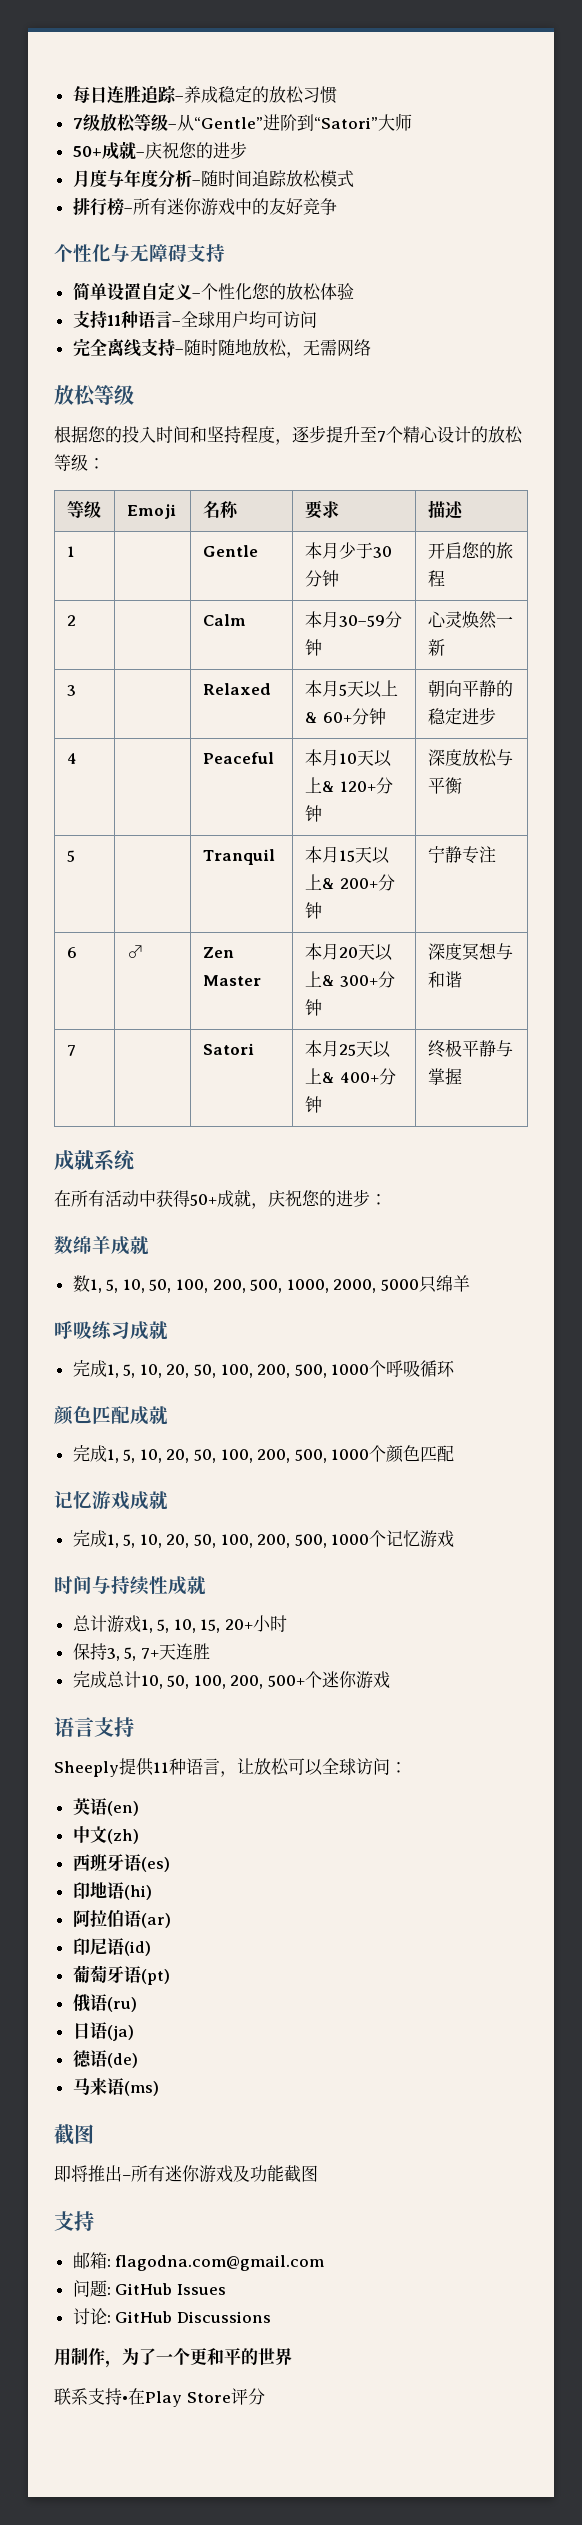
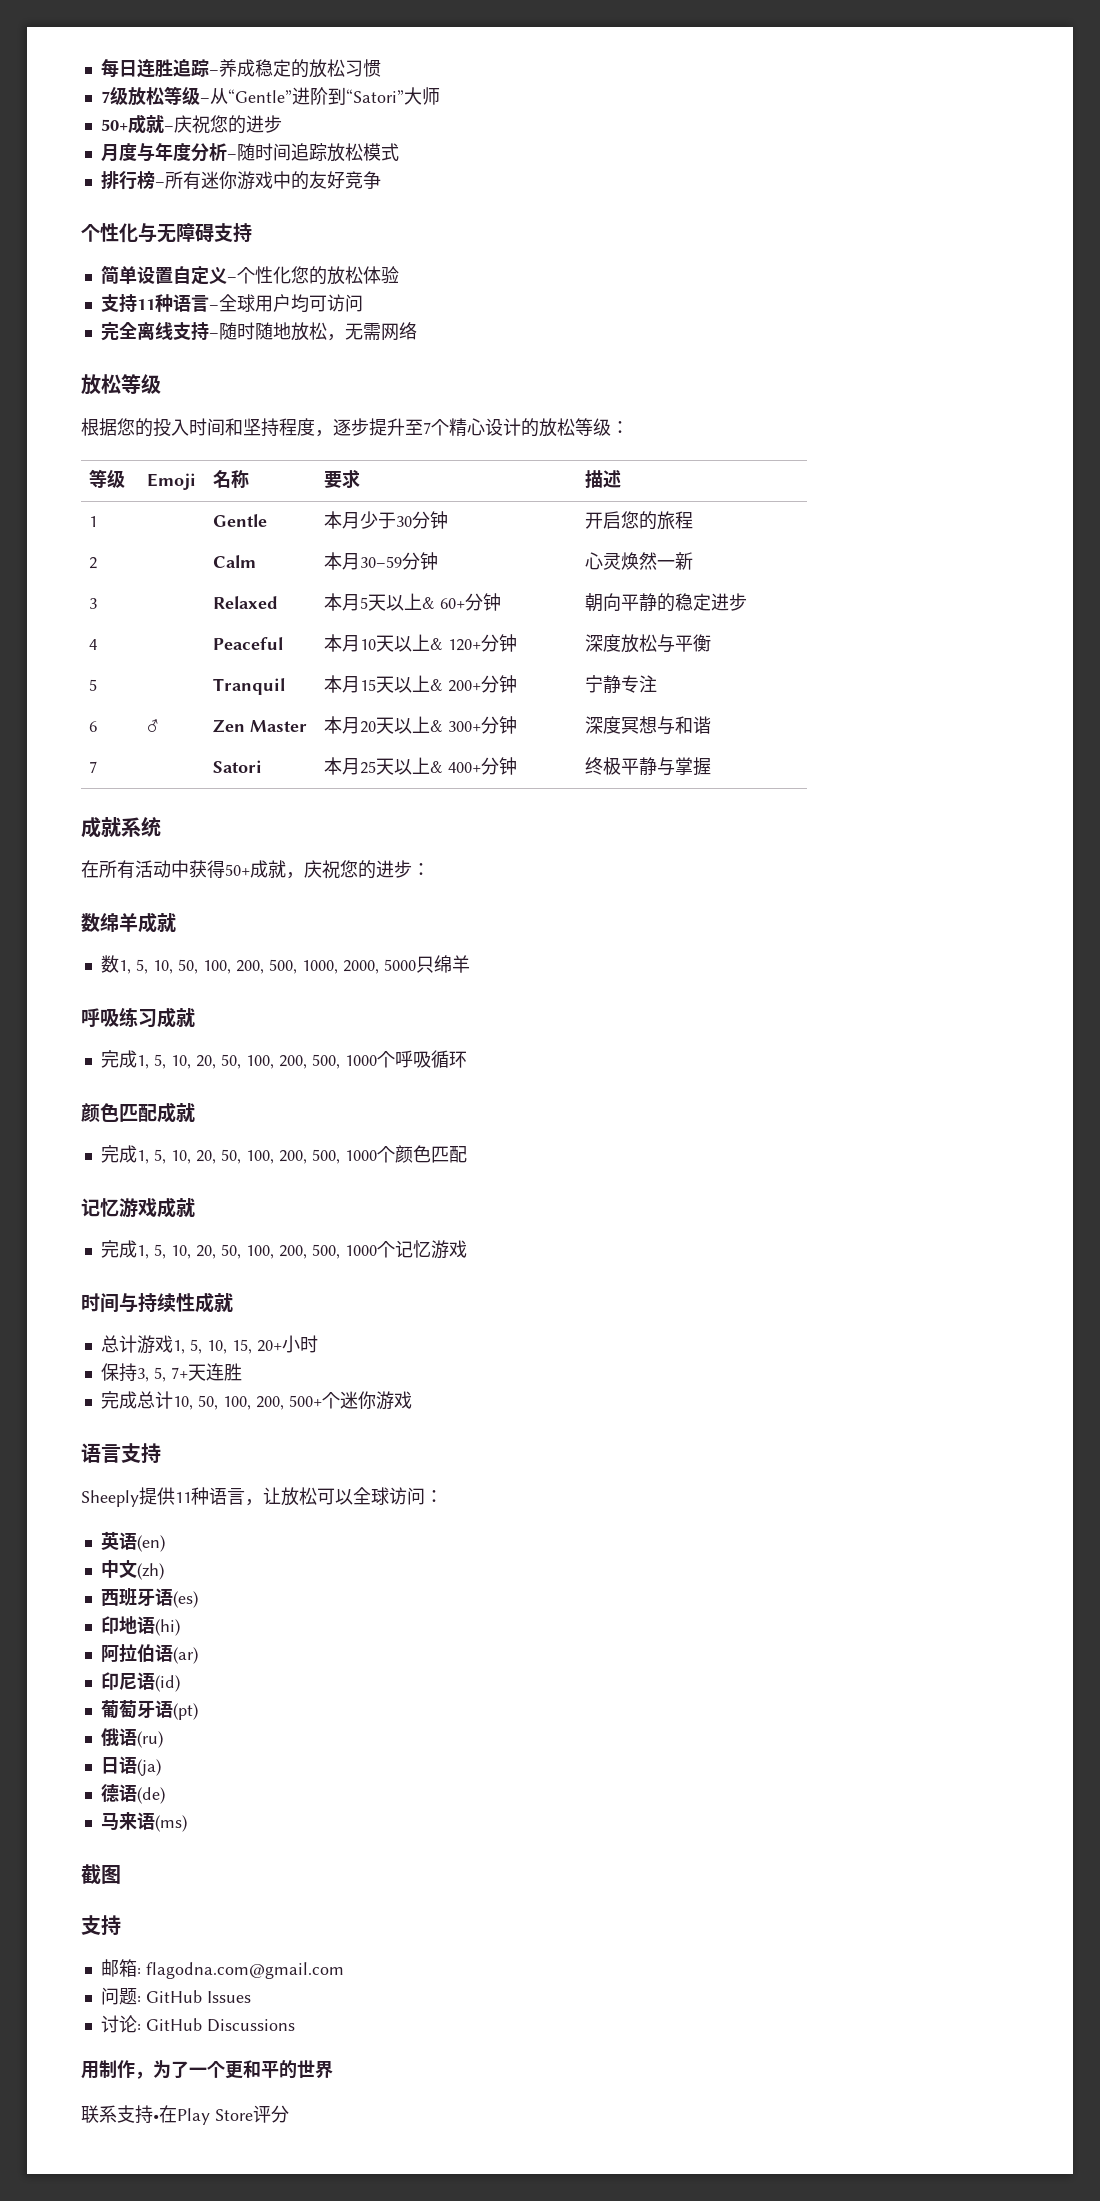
- 即将推出–所有迷你游戏及功能截图

